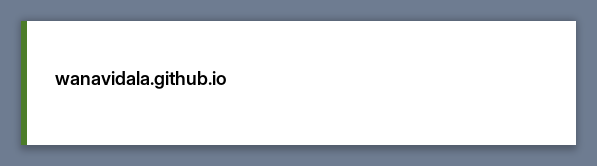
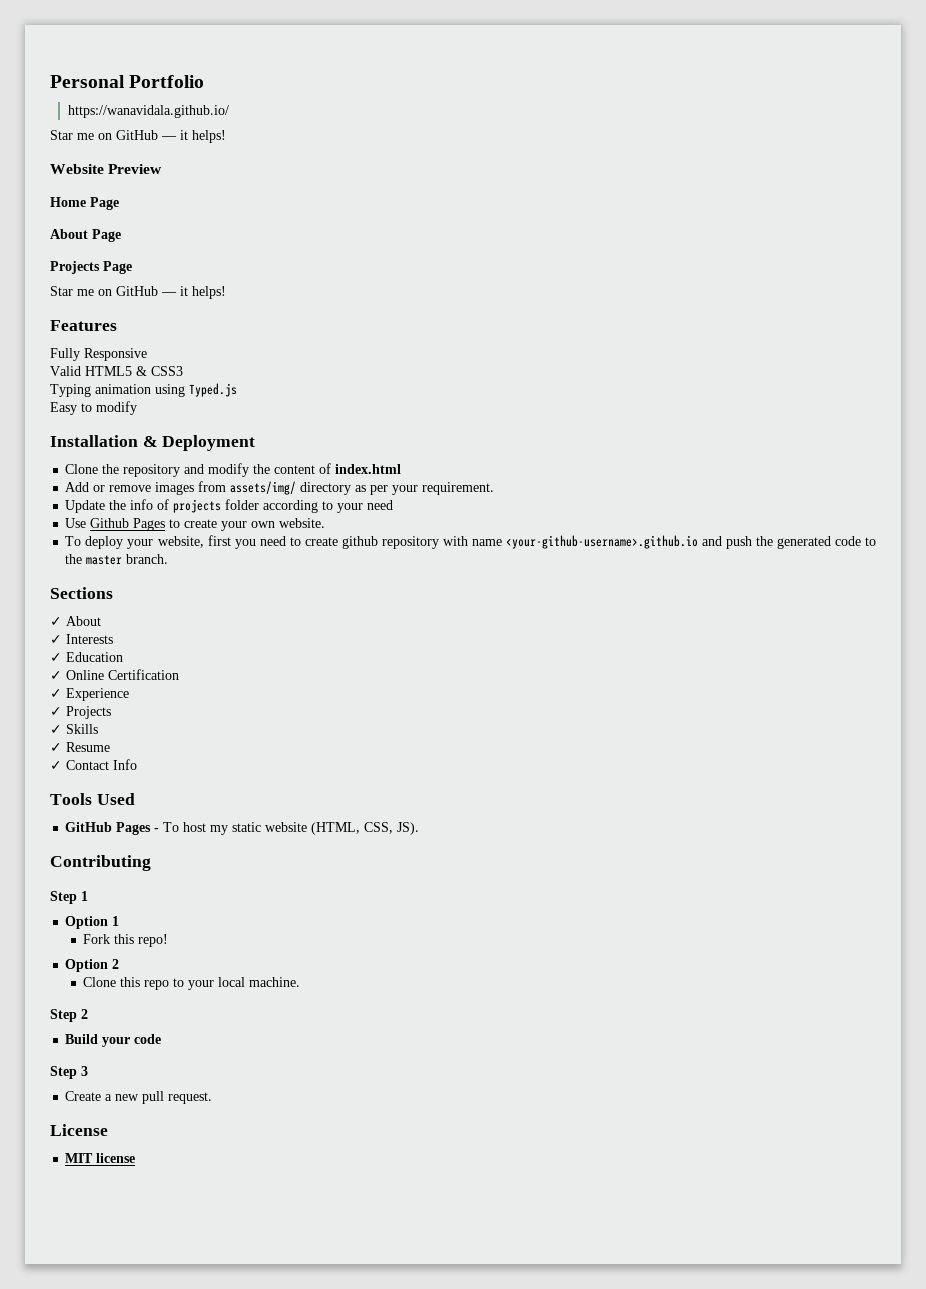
- wanavidala.github.io
+ Personal Portfolio
+ https://wanavidala.github.io/
+ Star me on GitHub — it helps!
+ Website Preview
+ Home Page
+ About Page
+ Projects Page
+ Star me on GitHub — it helps!
+ Features
+ Fully Responsive
+ Valid HTML5 & CSS3
+ Typing animation using Typed.js
+ Easy to modify
+ Installation & Deployment
+ Clone the repository and modify the content of index.html
+ Add or remove images from assets/img/ directory as per your requirement.
+ Update the info of projects folder according to your need
+ Use Github Pages to create your own website.
+ To deploy your website, first you need to create github repository with name <your-github-username>.github.io and push the generated code to the master branch.
+ Sections
+ ✓ About
+ ✓ Interests
+ ✓ Education
+ ✓ Online Certification
+ ✓ Experience
+ ✓ Projects
+ ✓ Skills
+ ✓ Resume
+ ✓ Contact Info
+ Tools Used
+ GitHub Pages - To host my static website (HTML, CSS, JS).
+ Contributing
+ Step 1
+ Option 1
+ Fork this repo!
+ Option 2
+ Clone this repo to your local machine.
+ Step 2
+ Build your code
+ Step 3
+ Create a new pull request.
+ License
+ MIT license

